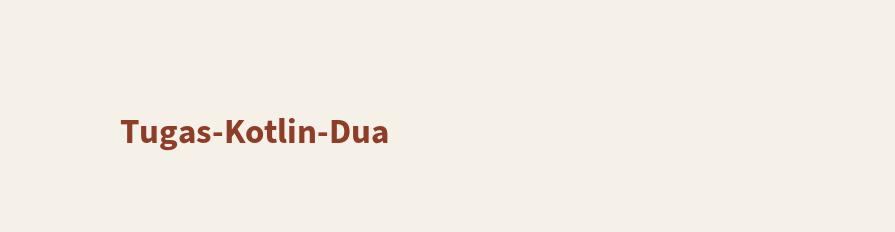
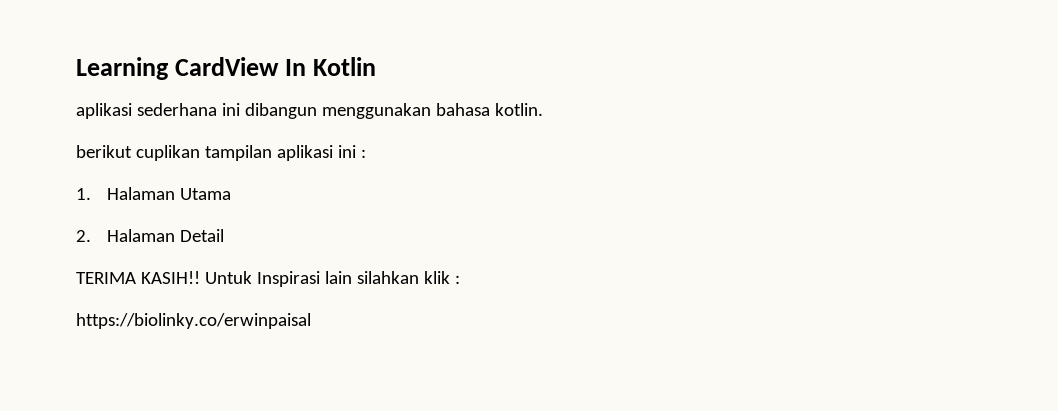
- Tugas-Kotlin-Dua
+ Learning CardView In Kotlin
+ aplikasi sederhana ini dibangun menggunakan bahasa kotlin.
+ berikut cuplikan tampilan aplikasi ini :
+ 1. Halaman Utama
+ 2. Halaman Detail
+ TERIMA KASIH!! Untuk Inspirasi lain silahkan klik :
+ https://biolinky.co/erwinpaisal

